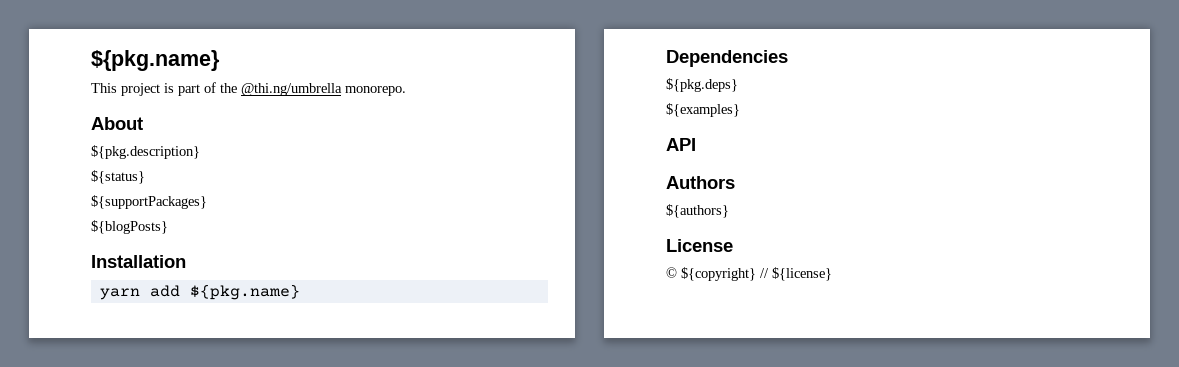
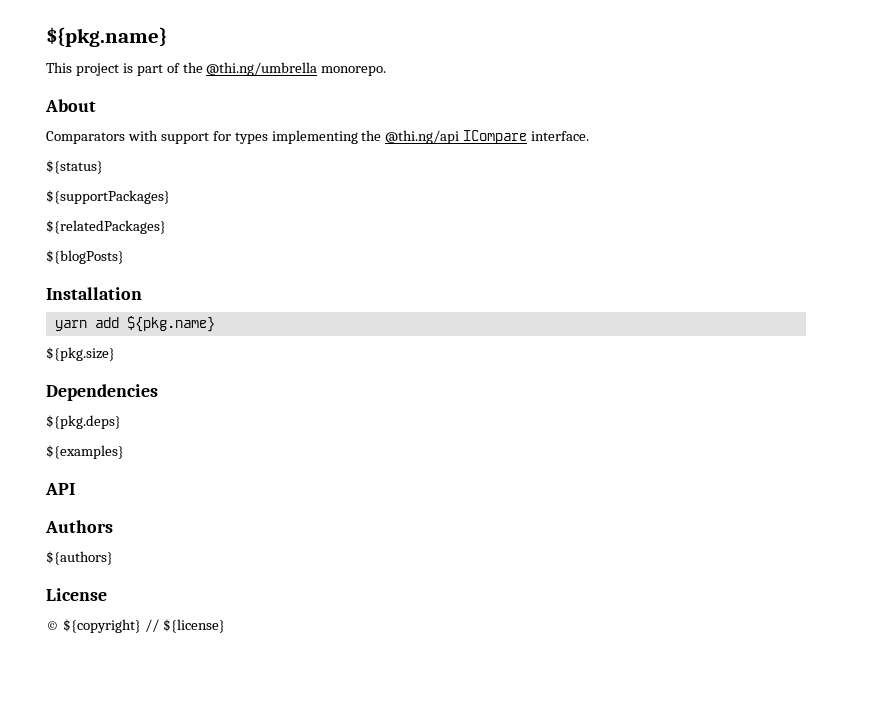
- ${pkg.description}
+ Comparators with support for types implementing the @thi.ng/api ICompare interface.
+ ${relatedPackages}
+ ${pkg.size}

